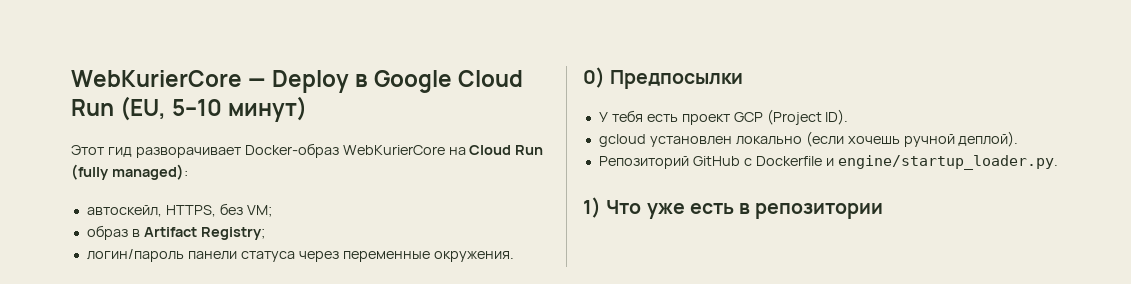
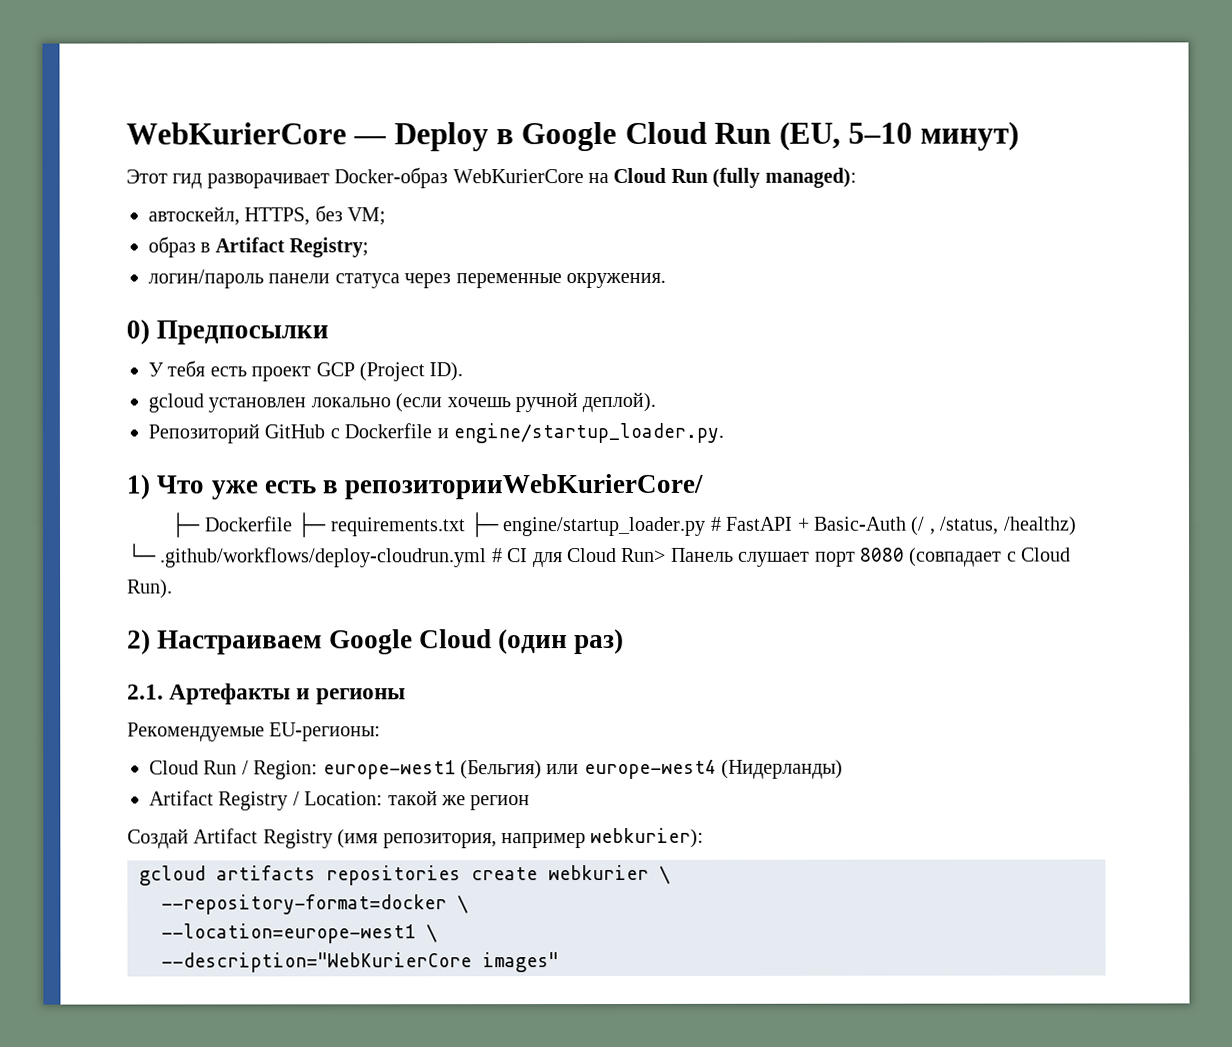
- 1) Что уже есть в репозитории
+ 1) Что уже есть в репозиторииWebKurierCore/
+ ├─ Dockerfile ├─ requirements.txt ├─ engine/startup_loader.py # FastAPI + Basic-Auth (/ , /status, /healthz) └─ .github/workflows/deploy-cloudrun.yml # CI для Cloud Run> Панель слушает порт 8080 (совпадает с Cloud Run).
+ 2) Настраиваем Google Cloud (один раз)
+ 2.1. Артефакты и регионы
+ Рекомендуемые EU-регионы:
+ Cloud Run / Region: europe-west1 (Бельгия) или europe-west4 (Нидерланды)
+ Artifact Registry / Location: такой же регион
+ Создай Artifact Registry (имя репозитория, например webkurier):
+ gcloud artifacts repositories create webkurier \
+ --repository-format=docker \
+ --location=europe-west1 \
+ --description="WebKurierCore images"

